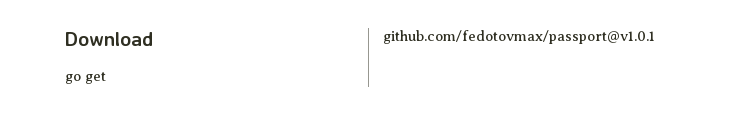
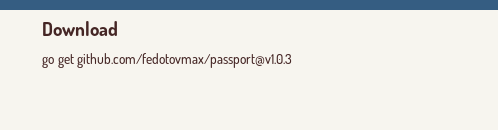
- go get github.com/fedotovmax/passport@v1.0.1
+ go get github.com/fedotovmax/passport@v1.0.3

